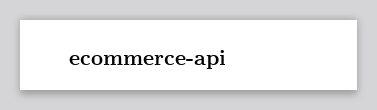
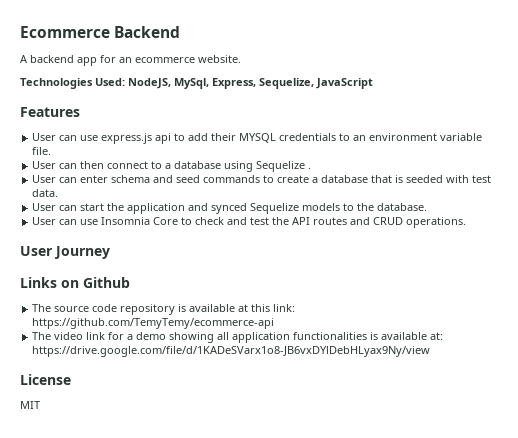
- ecommerce-api
+ Ecommerce Backend
+ A backend app for an ecommerce website.
+ Technologies Used: NodeJS, MySql, Express, Sequelize, JavaScript
+ Features
+ User can use express.js api to add their MYSQL credentials to an environment variable file.
+ User can then connect to a database using Sequelize .
+ User can enter schema and seed commands to create a database that is seeded with test data.
+ User can start the application and synced Sequelize models to the database.
+ User can use Insomnia Core to check and test the API routes and CRUD operations.
+ User Journey
+ Links on Github
+ The source code repository is available at this link: https://github.com/TemyTemy/ecommerce-api
+ The video link for a demo showing all application functionalities is available at: https://drive.google.com/file/d/1KADeSVarx1o8-JB6vxDYlDebHLyax9Ny/view
+ License
+ MIT

